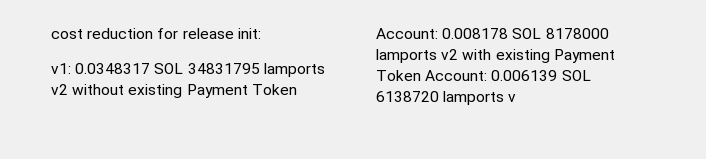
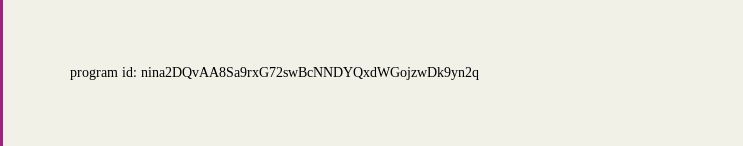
- cost reduction for release init:
- v1: 0.0348317 SOL 34831795 lamports v2 without existing Payment Token Account: 0.008178 SOL 8178000 lamports v2 with existing Payment Token Account: 0.006139 SOL 6138720 lamports v
+ program id: nina2DQvAA8Sa9rxG72swBcNNDYQxdWGojzwDk9yn2q

